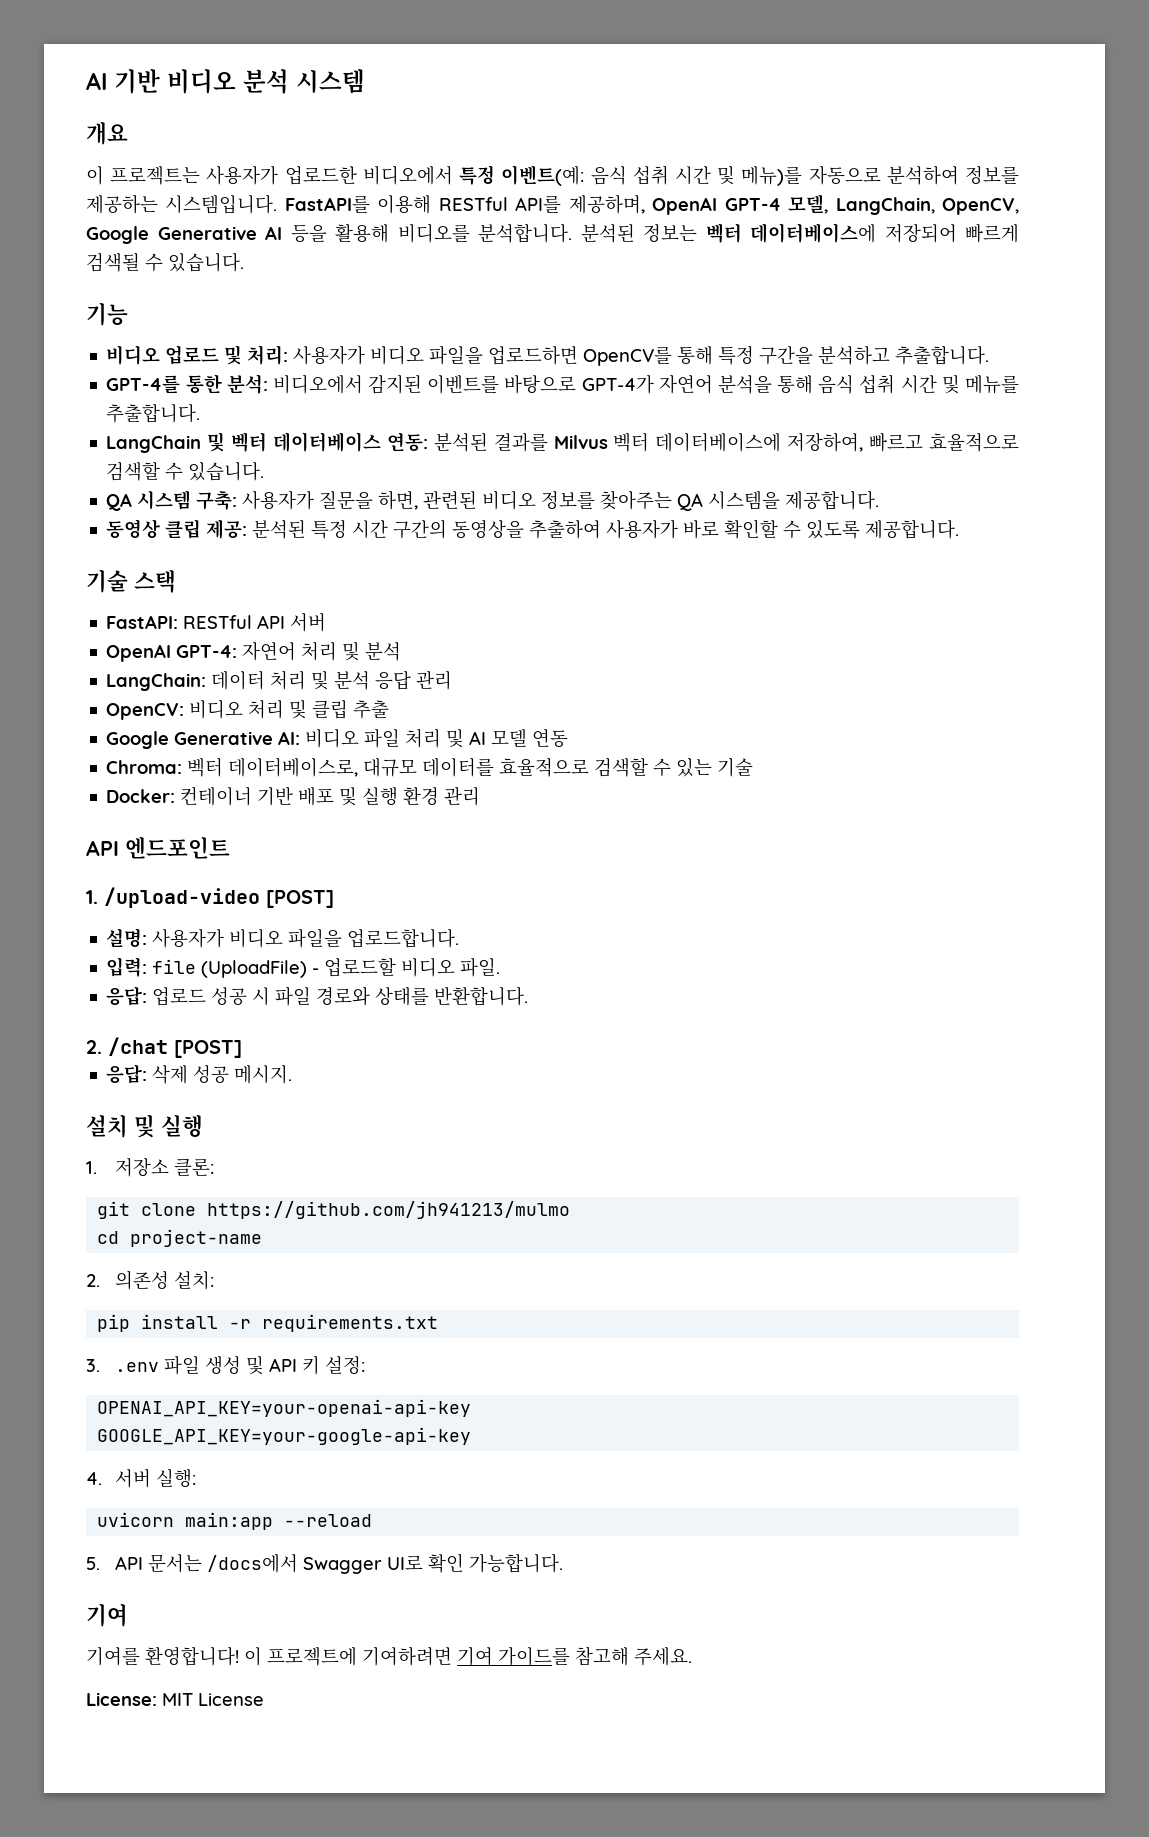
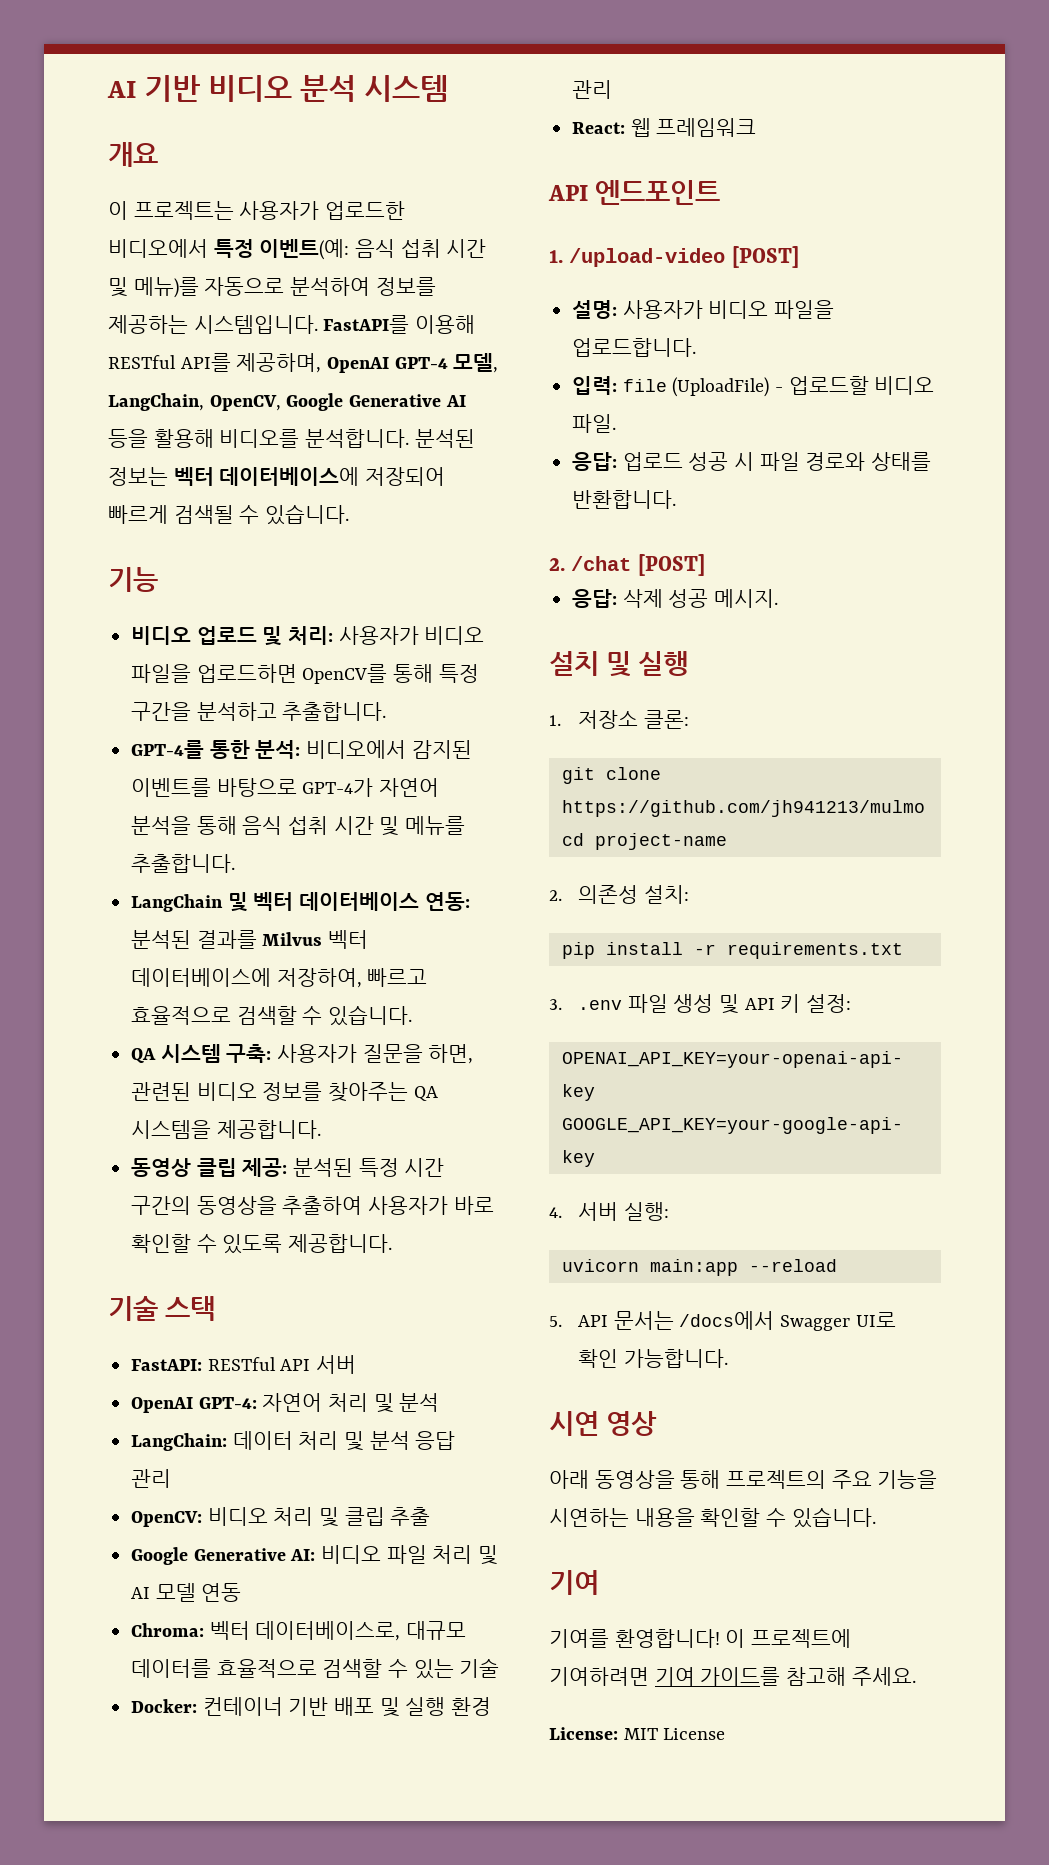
+ React: 웹 프레임워크
+ 시연 영상
+ 아래 동영상을 통해 프로젝트의 주요 기능을 시연하는 내용을 확인할 수 있습니다.

